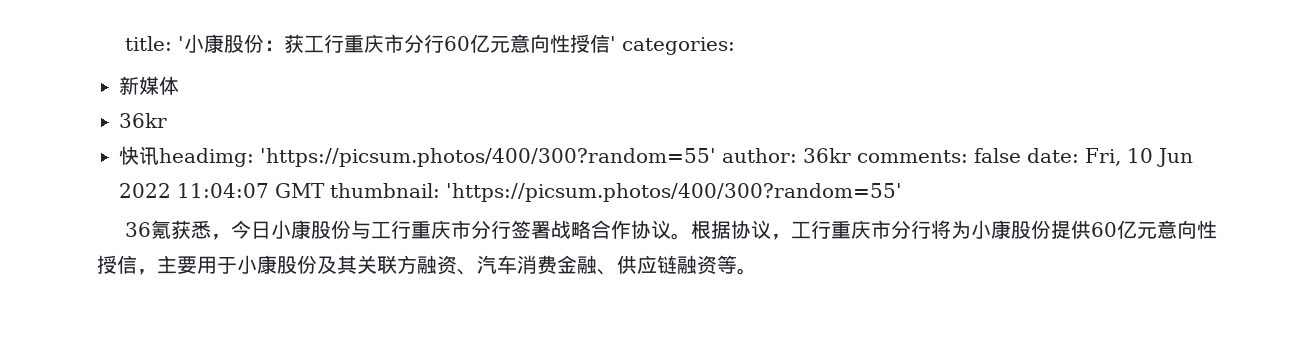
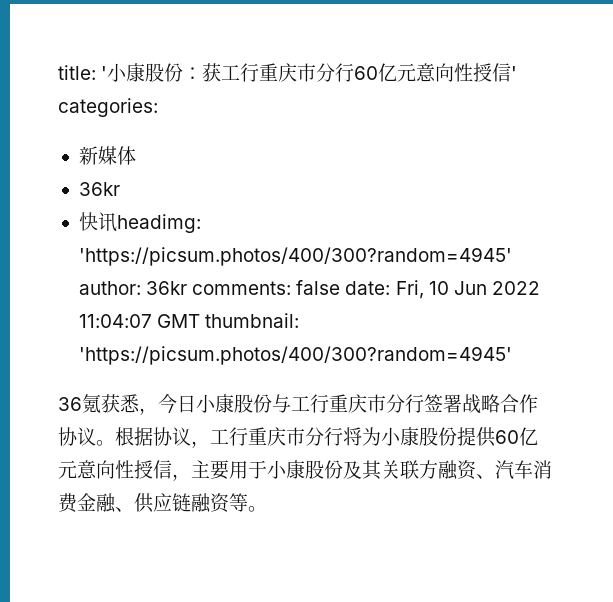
- 快讯headimg: 'https://picsum.photos/400/300?random=55' author: 36kr comments: false date: Fri, 10 Jun 2022 11:04:07 GMT thumbnail: 'https://picsum.photos/400/300?random=55'
+ 快讯headimg: 'https://picsum.photos/400/300?random=4945' author: 36kr comments: false date: Fri, 10 Jun 2022 11:04:07 GMT thumbnail: 'https://picsum.photos/400/300?random=4945'

